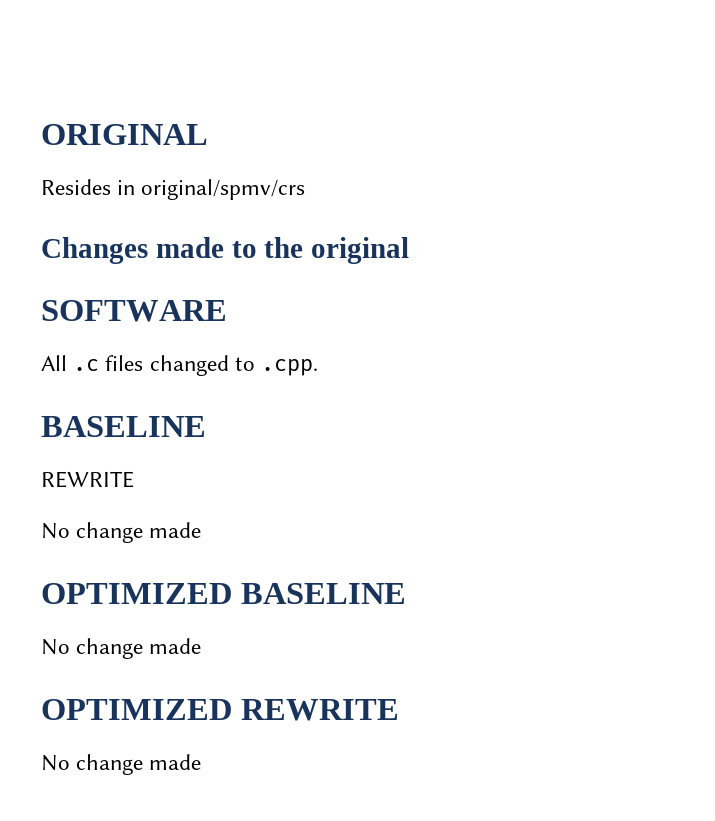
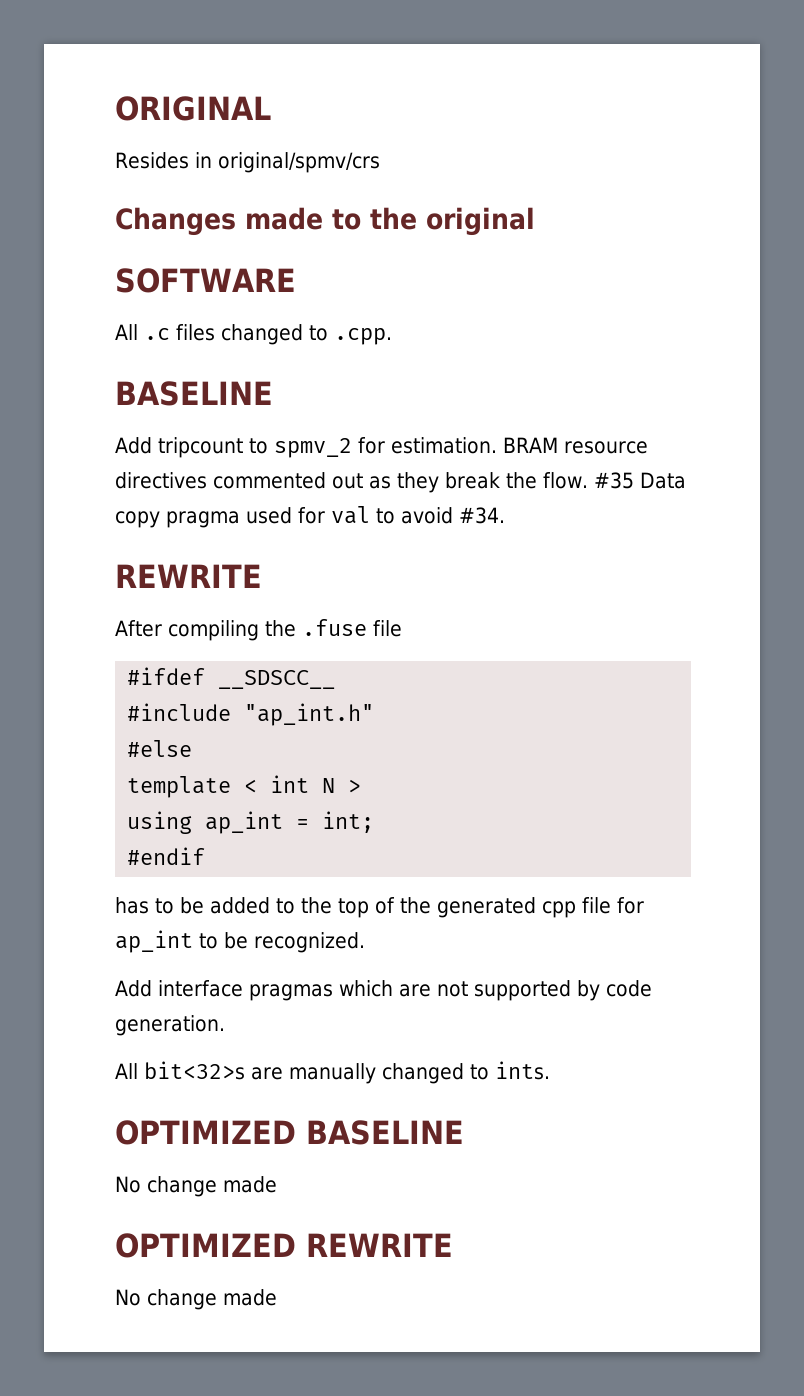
  All .c files changed to .cpp.
  BASELINE
+ Add tripcount to spmv_2 for estimation. BRAM resource directives commented out as they break the flow. #35 Data copy pragma used for val to avoid #34.
  REWRITE
- No change made
+ After compiling the .fuse file
+ #ifdef __SDSCC__
+ #include "ap_int.h"
+ #else
+ template < int N >
+ using ap_int = int;
+ #endif
+ has to be added to the top of the generated cpp file for ap_int to be recognized.
+ Add interface pragmas which are not supported by code generation.
+ All bit<32>s are manually changed to ints.

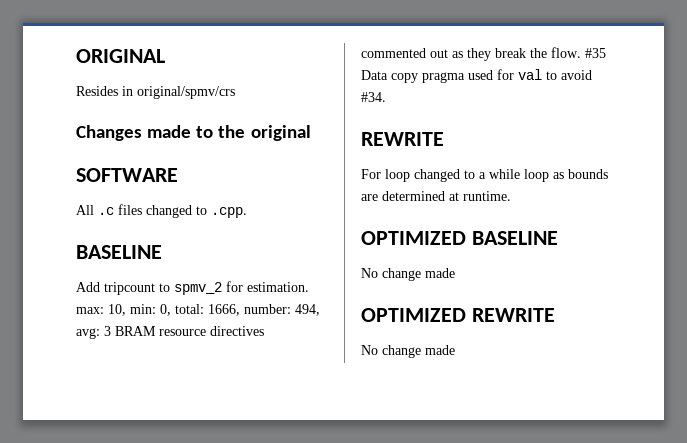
- Add tripcount to spmv_2 for estimation. BRAM resource directives commented out as they break the flow.
+ Add tripcount to spmv_2 for estimation. max: 10, min: 0, total: 1666, number: 494, avg: 3 BRAM resource directives commented out as they break the flow.
- After compiling the .fuse file
- #ifdef __SDSCC__
- #include "ap_int.h"
- #else
- template < int N >
- using ap_int = int;
- #endif
- has to be added to the top of the generated cpp file for ap_int to be recognized.
- Add interface pragmas which are not supported by code generation.
- All bit<32>s are manually changed to ints.
+ For loop changed to a while loop as bounds are determined at runtime.

